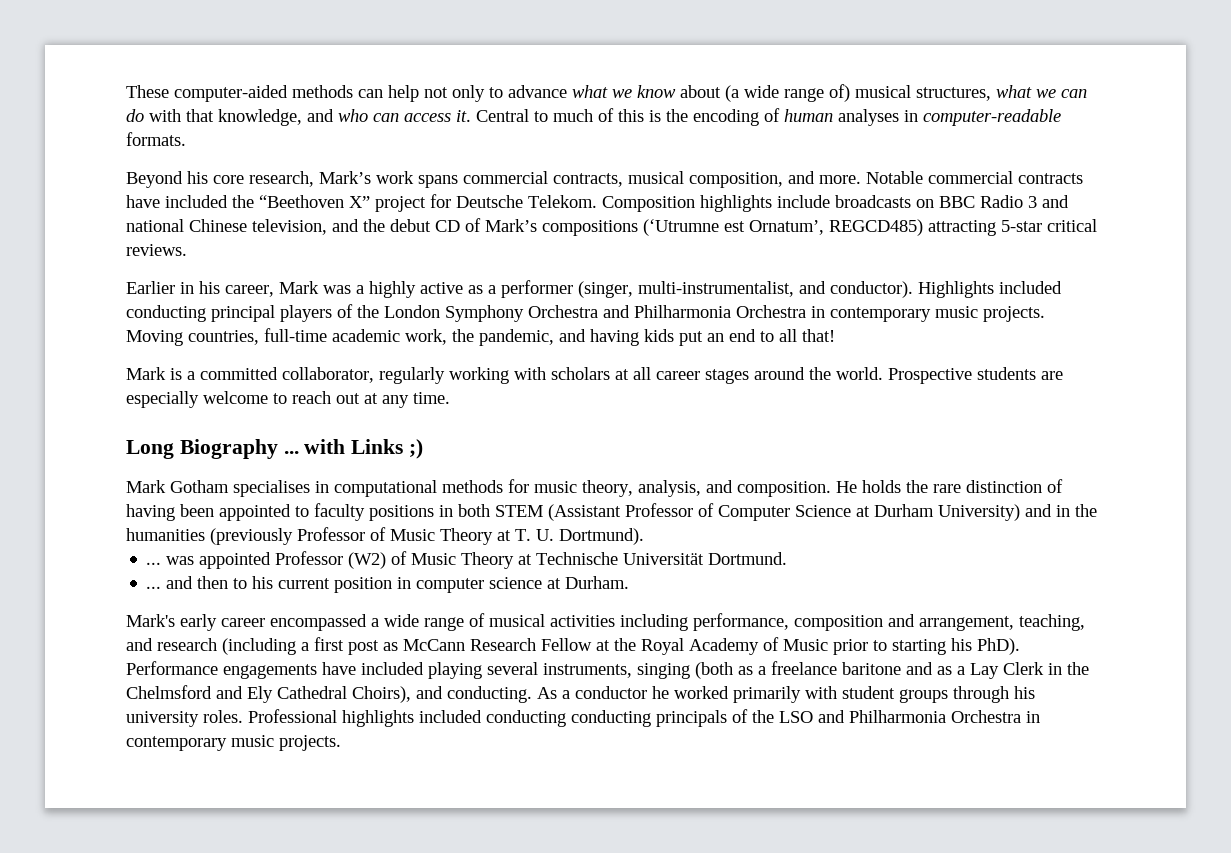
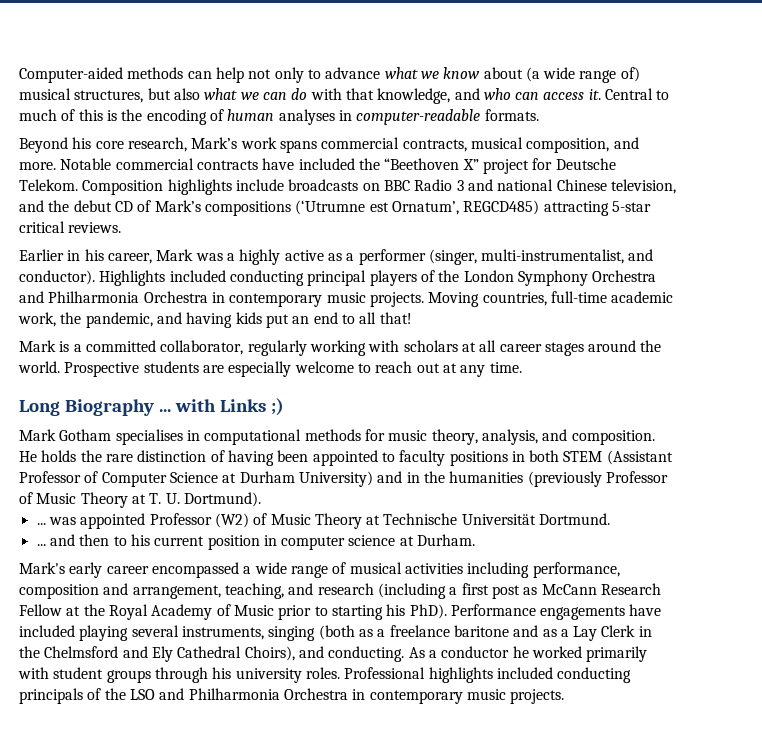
- These computer-aided methods can help not only to advance what we know about (a wide range of) musical structures, what we can do with that knowledge, and who can access it.
+ Computer-aided methods can help not only to advance what we know about (a wide range of) musical structures, but also what we can do with that knowledge, and who can access it.
- Professional highlights included conducting conducting principals of the LSO and Philharmonia Orchestra in contemporary music projects.
+ Professional highlights included conducting principals of the LSO and Philharmonia Orchestra in contemporary music projects.

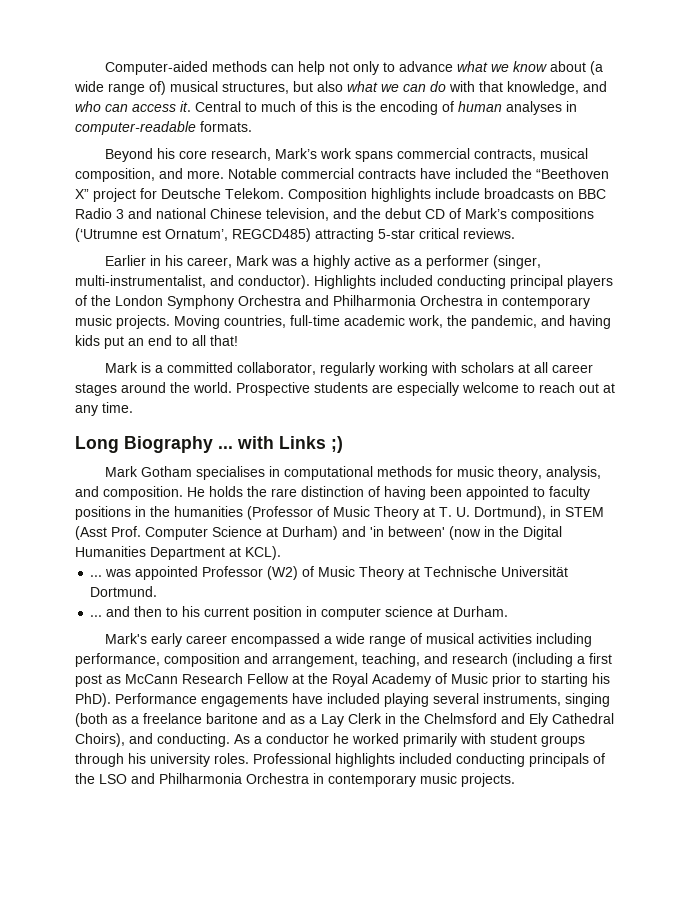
- He holds the rare distinction of having been appointed to faculty positions in both STEM (Assistant Professor of Computer Science at Durham University) and in the humanities (previously Professor of Music Theory at T. U. Dortmund).
+ He holds the rare distinction of having been appointed to faculty positions in the humanities (Professor of Music Theory at T. U. Dortmund), in STEM (Asst Prof. Computer Science at Durham) and 'in between' (now in the Digital Humanities Department at KCL).

